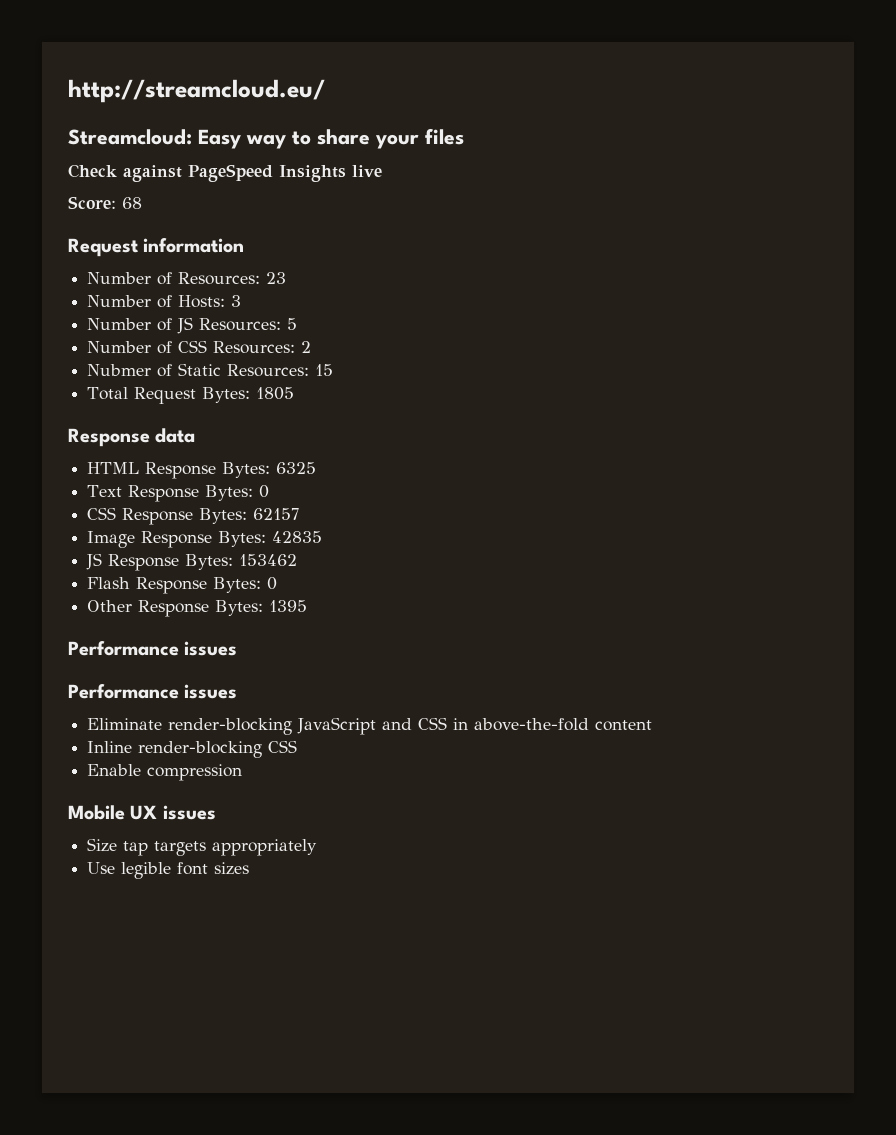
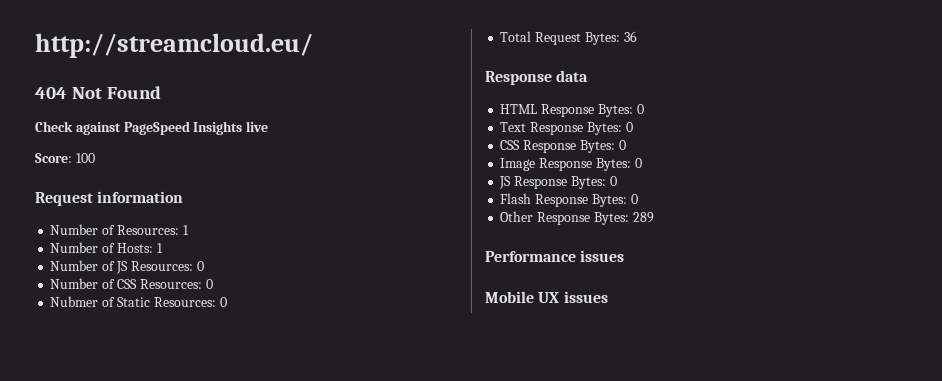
- Streamcloud: Easy way to share your files
+ 404 Not Found
- Score: 68
+ Score: 100
- Number of Resources: 23
+ Number of Resources: 1
- Number of Hosts: 3
+ Number of Hosts: 1
- Number of JS Resources: 5
+ Number of JS Resources: 0
- Number of CSS Resources: 2
+ Number of CSS Resources: 0
- Nubmer of Static Resources: 15
+ Nubmer of Static Resources: 0
- Total Request Bytes: 1805
+ Total Request Bytes: 36
- HTML Response Bytes: 6325
+ HTML Response Bytes: 0
- CSS Response Bytes: 62157
+ CSS Response Bytes: 0
- Image Response Bytes: 42835
+ Image Response Bytes: 0
- JS Response Bytes: 153462
+ JS Response Bytes: 0
- Other Response Bytes: 1395
+ Other Response Bytes: 289
  Performance issues
- Performance issues
- Eliminate render-blocking JavaScript and CSS in above-the-fold content
- Inline render-blocking CSS
- Enable compression
  Mobile UX issues
- Size tap targets appropriately
- Use legible font sizes

